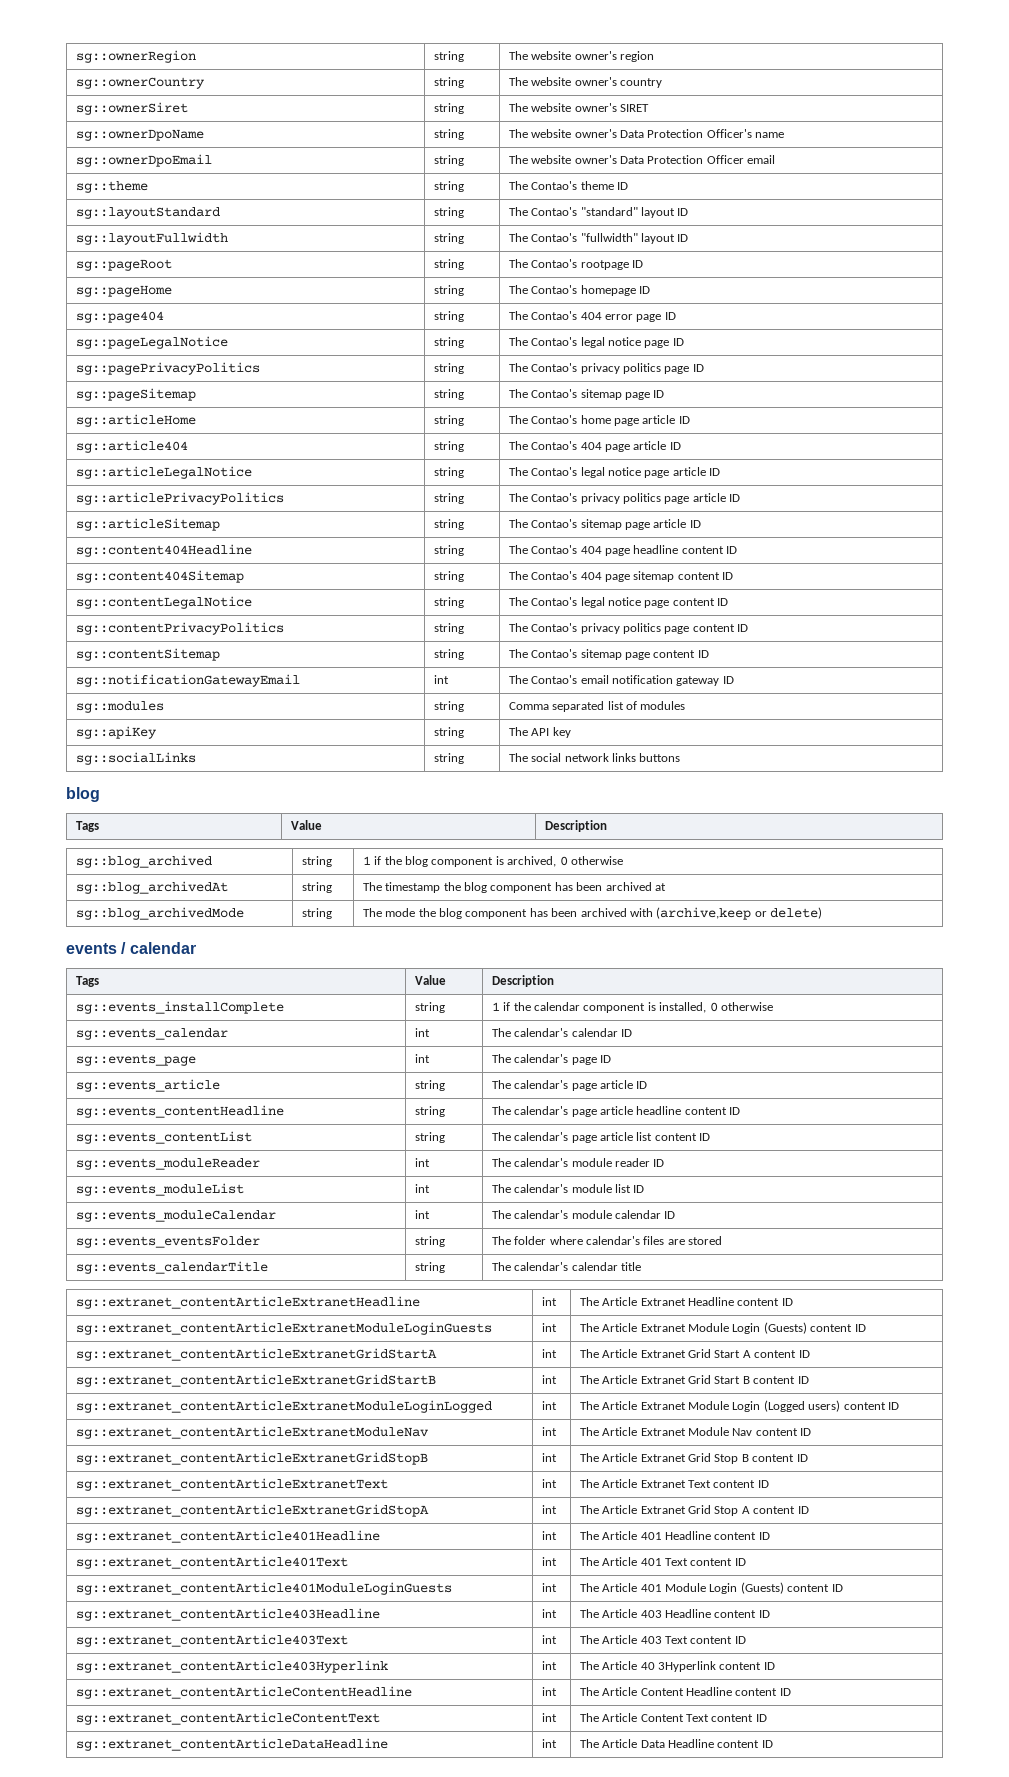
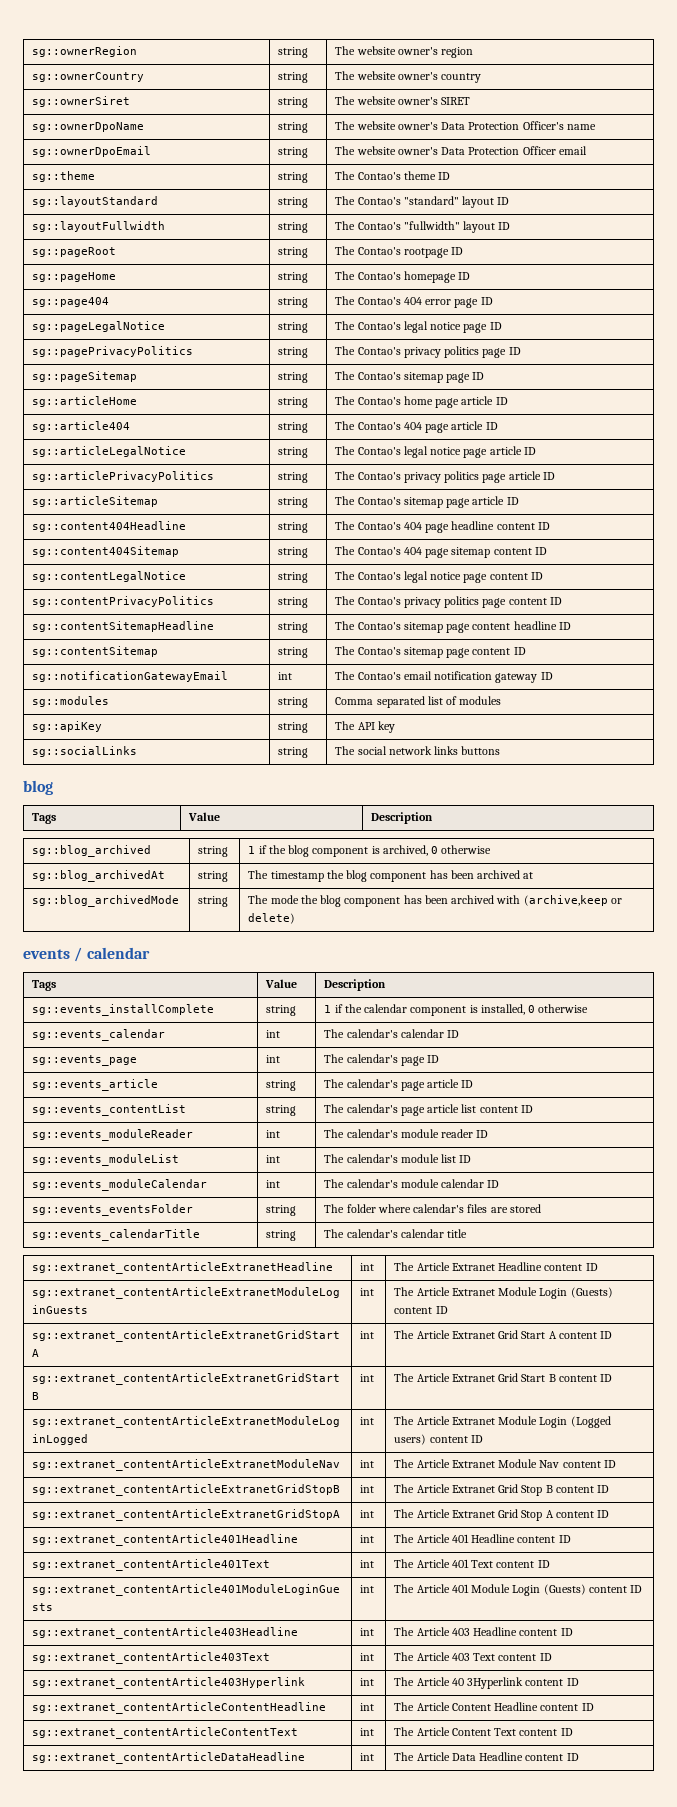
+ sg::contentSitemapHeadline | string | The Contao's sitemap page content headline ID
- sg::events_contentHeadline | string | The calendar's page article headline content ID
- sg::extranet_contentArticleExtranetText | int | The Article Extranet Text content ID

